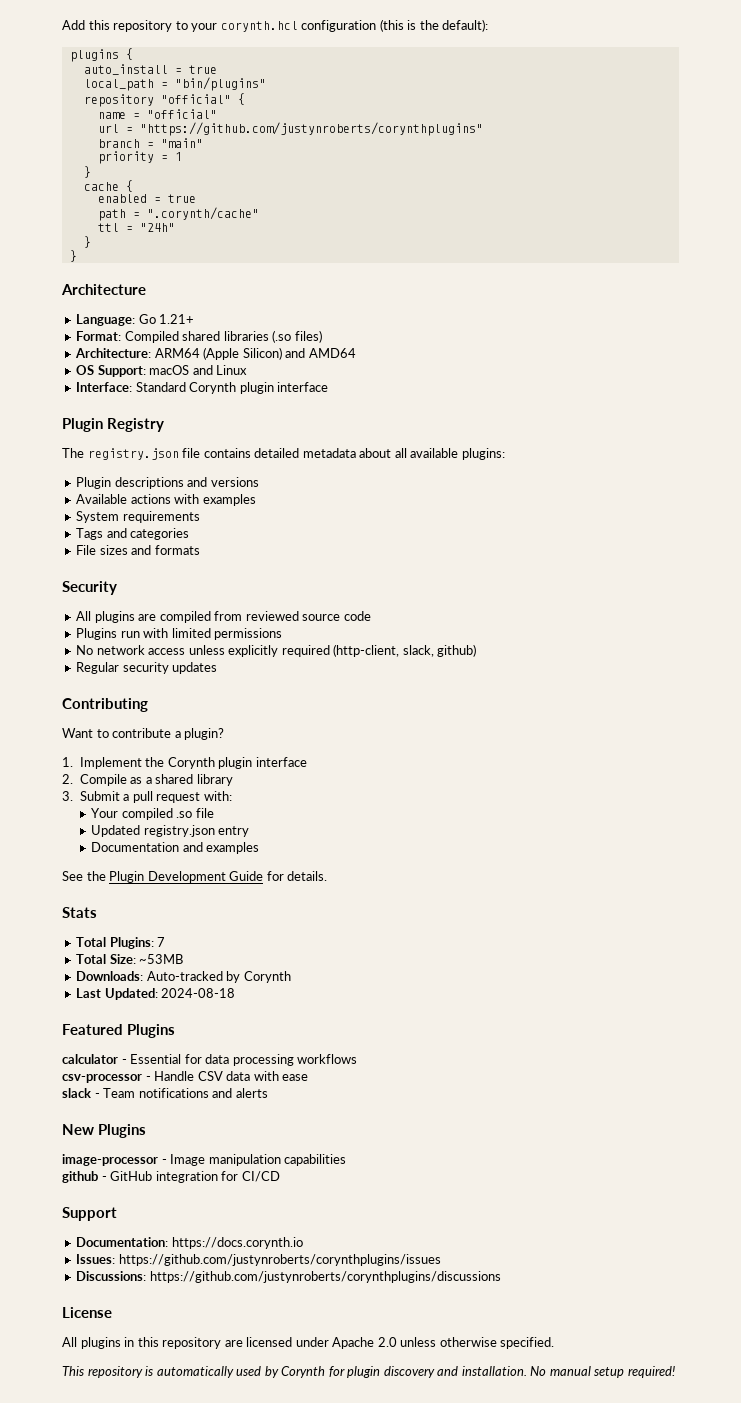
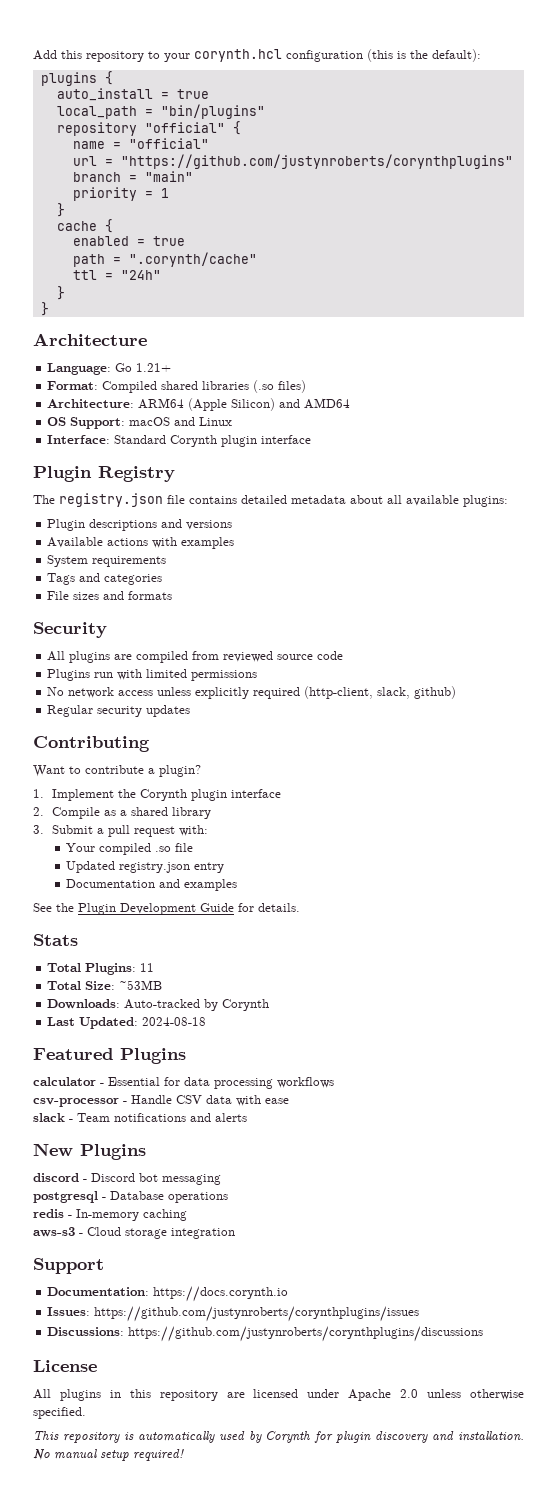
- Total Plugins: 7
+ Total Plugins: 11
- image-processor - Image manipulation capabilities
- github - GitHub integration for CI/CD
+ discord - Discord bot messaging
+ postgresql - Database operations
+ redis - In-memory caching
+ aws-s3 - Cloud storage integration

